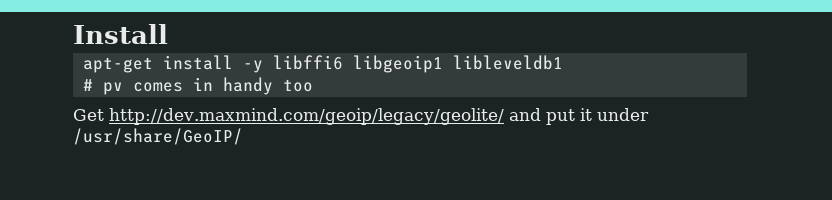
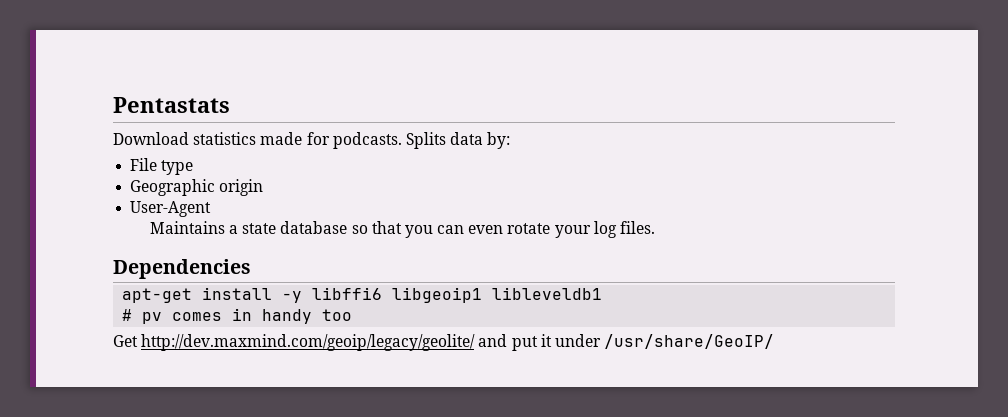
- Install
+ Pentastats
+ Download statistics made for podcasts. Splits data by:
+ File type
+ Geographic origin
+ User-Agent
+ Maintains a state database so that you can even rotate your log files.
+ Dependencies

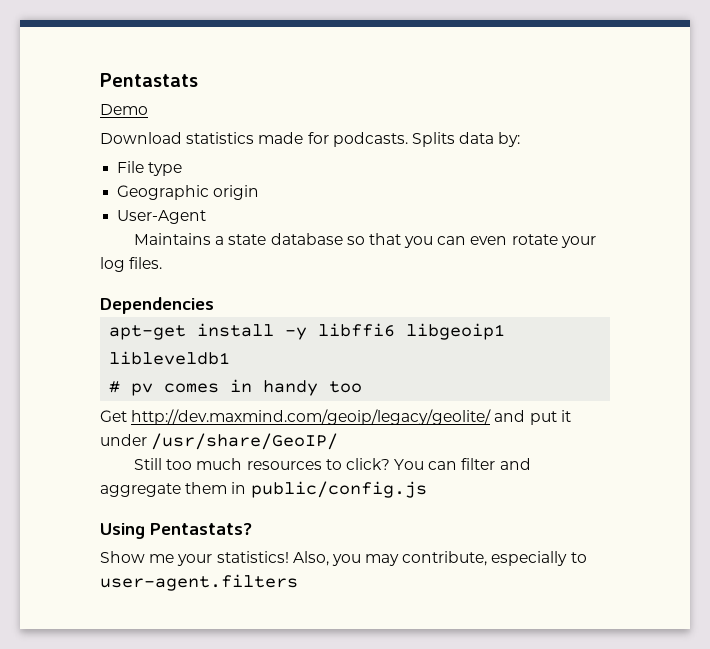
+ Demo
+ Still too much resources to click? You can filter and aggregate them in public/config.js
+ Using Pentastats?
+ Show me your statistics! Also, you may contribute, especially to user-agent.filters

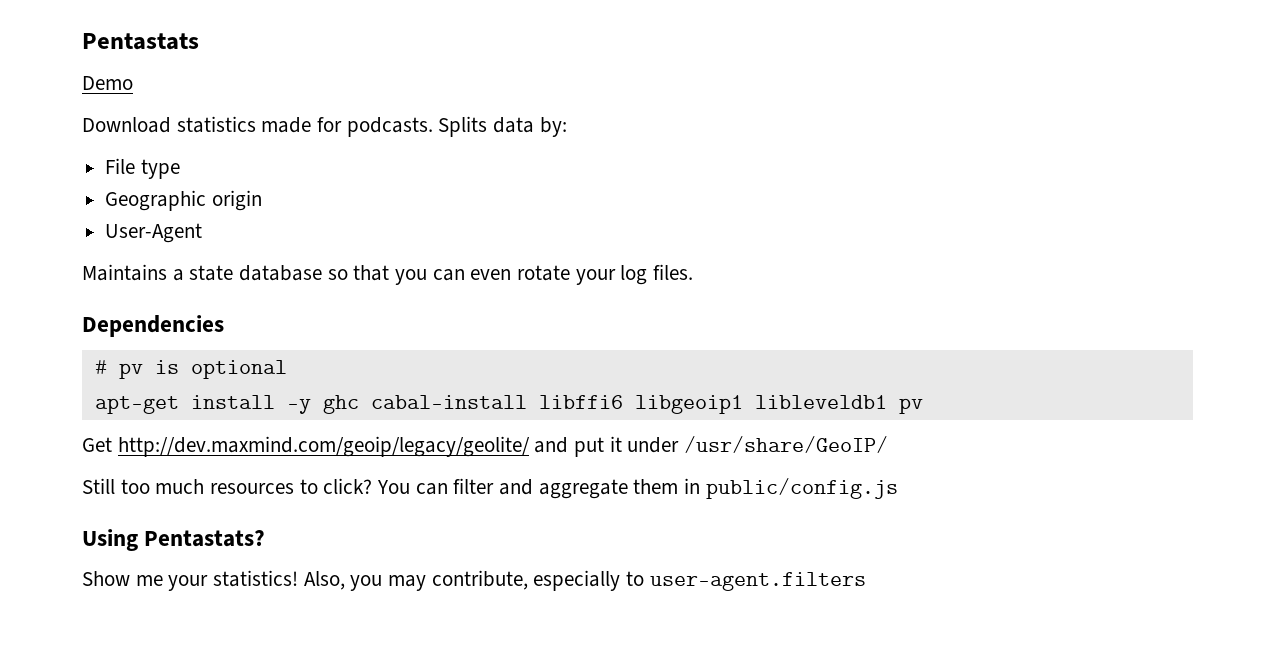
+ # pv is optional
- apt-get install -y libffi6 libgeoip1 libleveldb1
- # pv comes in handy too
+ apt-get install -y ghc cabal-install libffi6 libgeoip1 libleveldb1 pv

